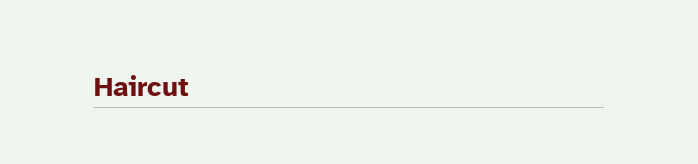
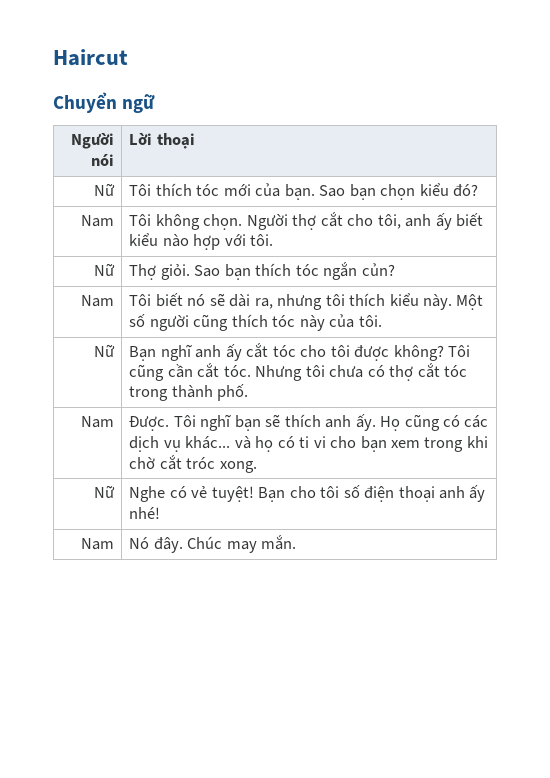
+ Chuyển ngữ
+ Người nói | Lời thoại
+ Nữ | Tôi thích tóc mới của bạn. Sao bạn chọn kiểu đó?
+ Nam | Tôi không chọn. Người thợ cắt cho tôi, anh ấy biết kiểu nào hợp với tôi.
+ Nữ | Thợ giỏi. Sao bạn thích tóc ngắn củn?
+ Nam | Tôi biết nó sẽ dài ra, nhưng tôi thích kiểu này. Một số người cũng thích tóc này của tôi.
+ Nữ | Bạn nghĩ anh ấy cắt tóc cho tôi được không? Tôi cũng cần cắt tóc. Nhưng tôi chưa có thợ cắt tóc trong thành phố.
+ Nam | Được. Tôi nghĩ bạn sẽ thích anh ấy. Họ cũng có các dịch vụ khác... và họ có ti vi cho bạn xem trong khi chờ cắt tróc xong.
+ Nữ | Nghe có vẻ tuyệt! Bạn cho tôi số điện thoại anh ấy nhé!
+ Nam | Nó đây. Chúc may mắn.

